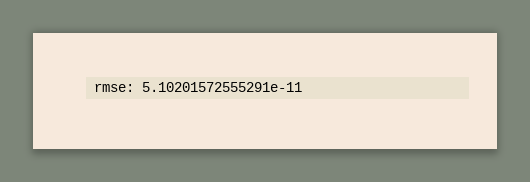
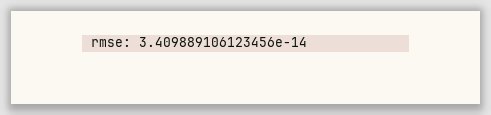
- rmse: 5.10201572555291e-11
+ rmse: 3.409889106123456e-14

